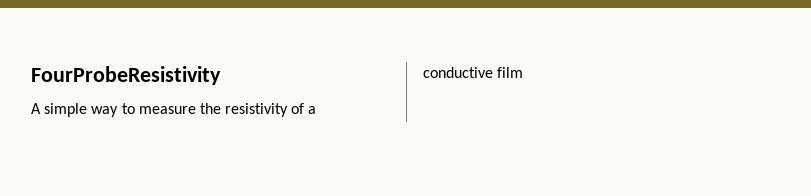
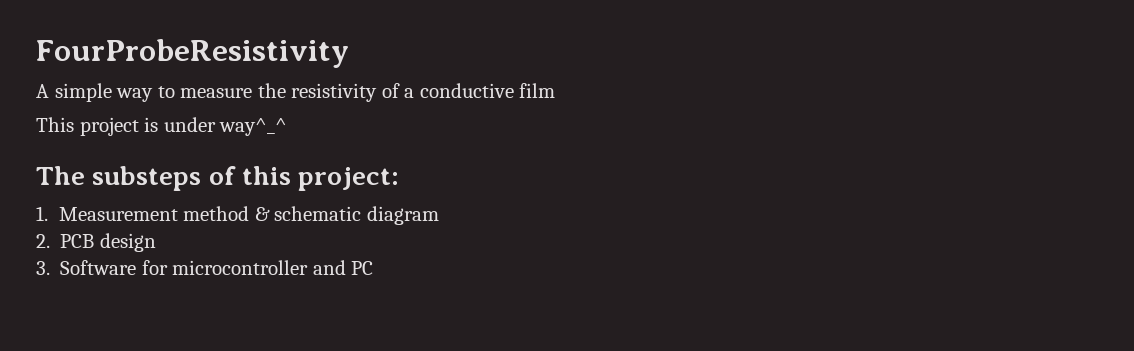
+ This project is under way^_^
+ The substeps of this project:
+ 1. Measurement method & schematic diagram
+ 2. PCB design
+ 3. Software for microcontroller and PC

